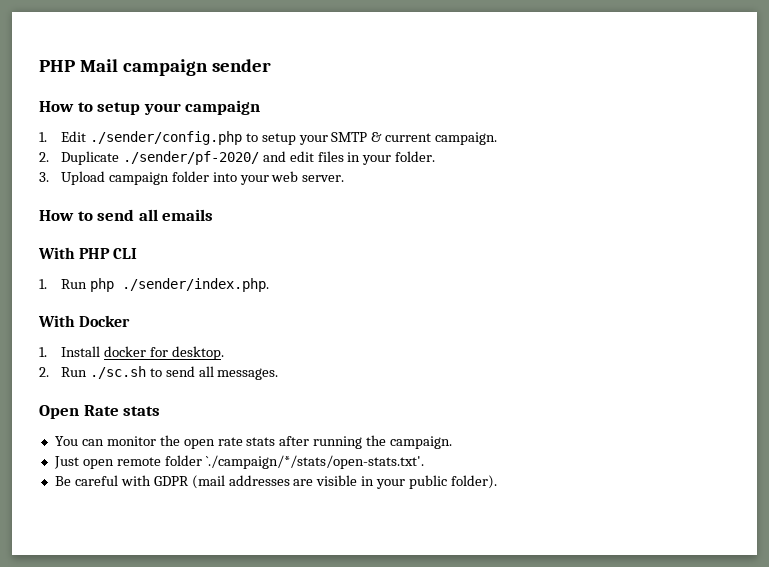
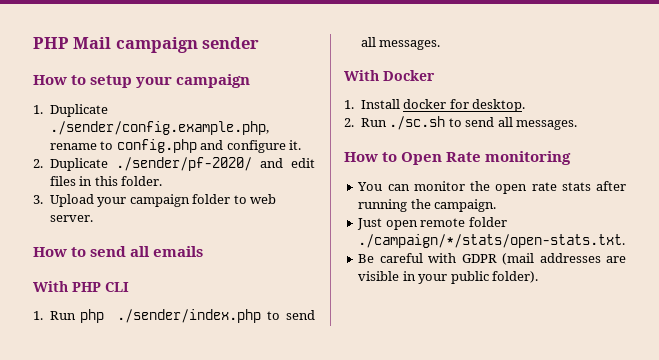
- 1. Edit ./sender/config.php to setup your SMTP & current campaign.
+ 1. Duplicate ./sender/config.example.php, rename to config.php and configure it.
- 2. Duplicate ./sender/pf-2020/ and edit files in your folder.
+ 2. Duplicate ./sender/pf-2020/ and edit files in this folder.
- 3. Upload campaign folder into your web server.
+ 3. Upload your campaign folder to web server.
- 1. Run php ./sender/index.php.
+ 1. Run php ./sender/index.php to send all messages.
- Open Rate stats
+ How to Open Rate monitoring
- Just open remote folder `./campaign/*/stats/open-stats.txt'.
+ Just open remote folder ./campaign/*/stats/open-stats.txt.

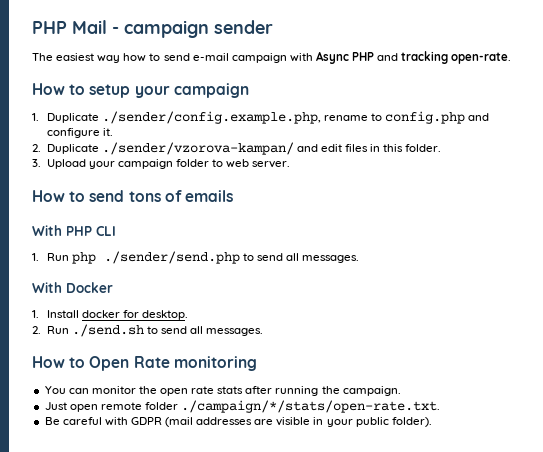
- PHP Mail campaign sender
+ PHP Mail - campaign sender
+ The easiest way how to send e-mail campaign with Async PHP and tracking open-rate.
- 2. Duplicate ./sender/pf-2020/ and edit files in this folder.
+ 2. Duplicate ./sender/vzorova-kampan/ and edit files in this folder.
- How to send all emails
+ How to send tons of emails
- 1. Run php ./sender/index.php to send all messages.
+ 1. Run php ./sender/send.php to send all messages.
- 2. Run ./sc.sh to send all messages.
+ 2. Run ./send.sh to send all messages.
- Just open remote folder ./campaign/*/stats/open-stats.txt.
+ Just open remote folder ./campaign/*/stats/open-rate.txt.

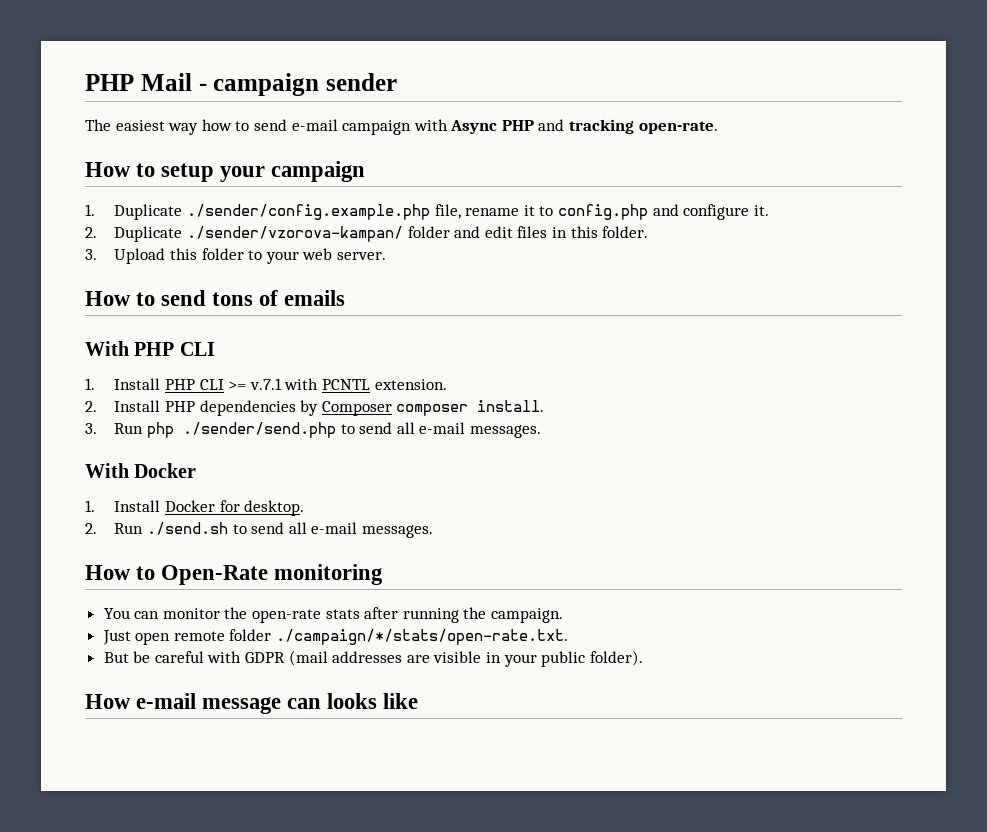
- 1. Duplicate ./sender/config.example.php, rename to config.php and configure it.
+ 1. Duplicate ./sender/config.example.php file, rename it to config.php and configure it.
- 2. Duplicate ./sender/vzorova-kampan/ and edit files in this folder.
+ 2. Duplicate ./sender/vzorova-kampan/ folder and edit files in this folder.
- 3. Upload your campaign folder to web server.
+ 3. Upload this folder to your web server.
- 1. Run php ./sender/send.php to send all messages.
+ 1. Install PHP CLI >= v.7.1 with PCNTL extension.
+ 2. Install PHP dependencies by Composer composer install.
+ 3. Run php ./sender/send.php to send all e-mail messages.
- 1. Install docker for desktop.
+ 1. Install Docker for desktop.
- 2. Run ./send.sh to send all messages.
+ 2. Run ./send.sh to send all e-mail messages.
- How to Open Rate monitoring
+ How to Open-Rate monitoring
- You can monitor the open rate stats after running the campaign.
+ You can monitor the open-rate stats after running the campaign.
- Be careful with GDPR (mail addresses are visible in your public folder).
+ But be careful with GDPR (mail addresses are visible in your public folder).
+ How e-mail message can looks like

